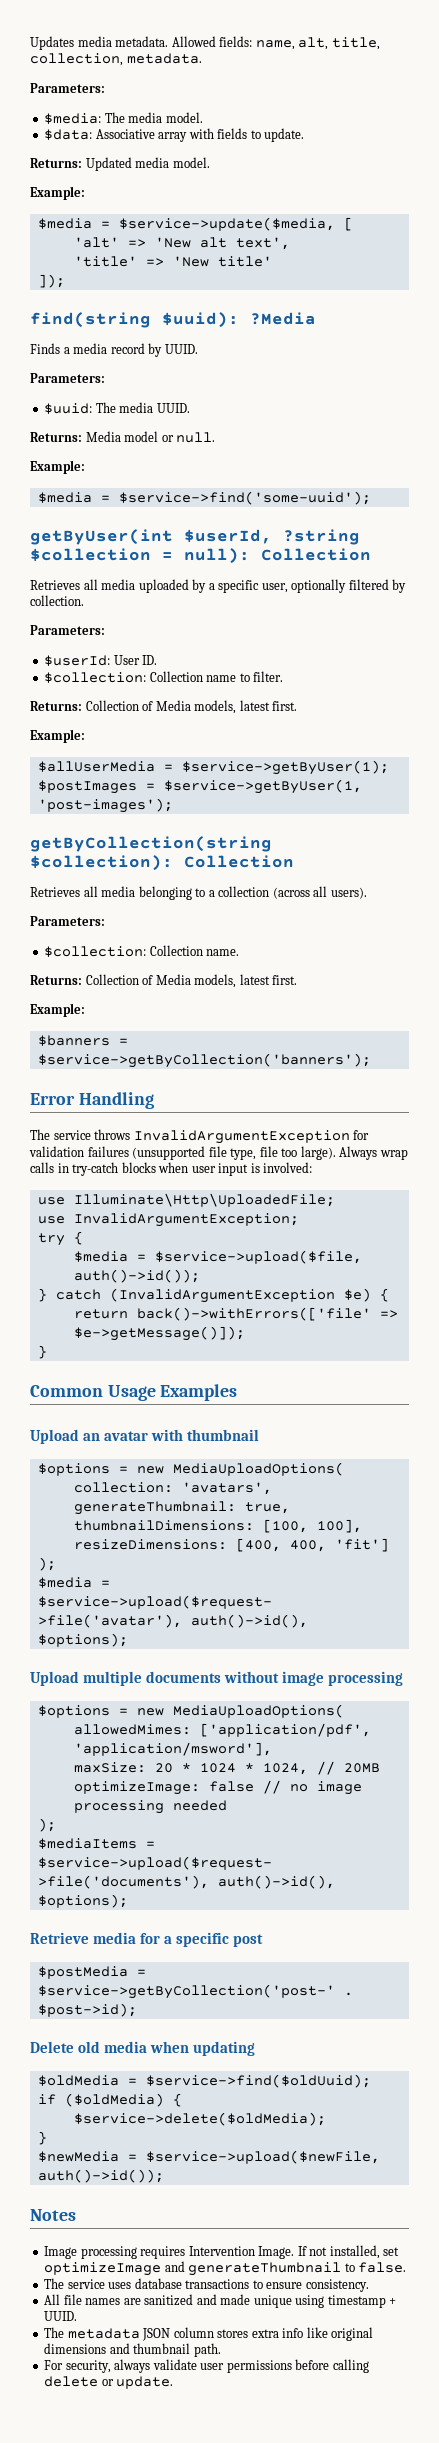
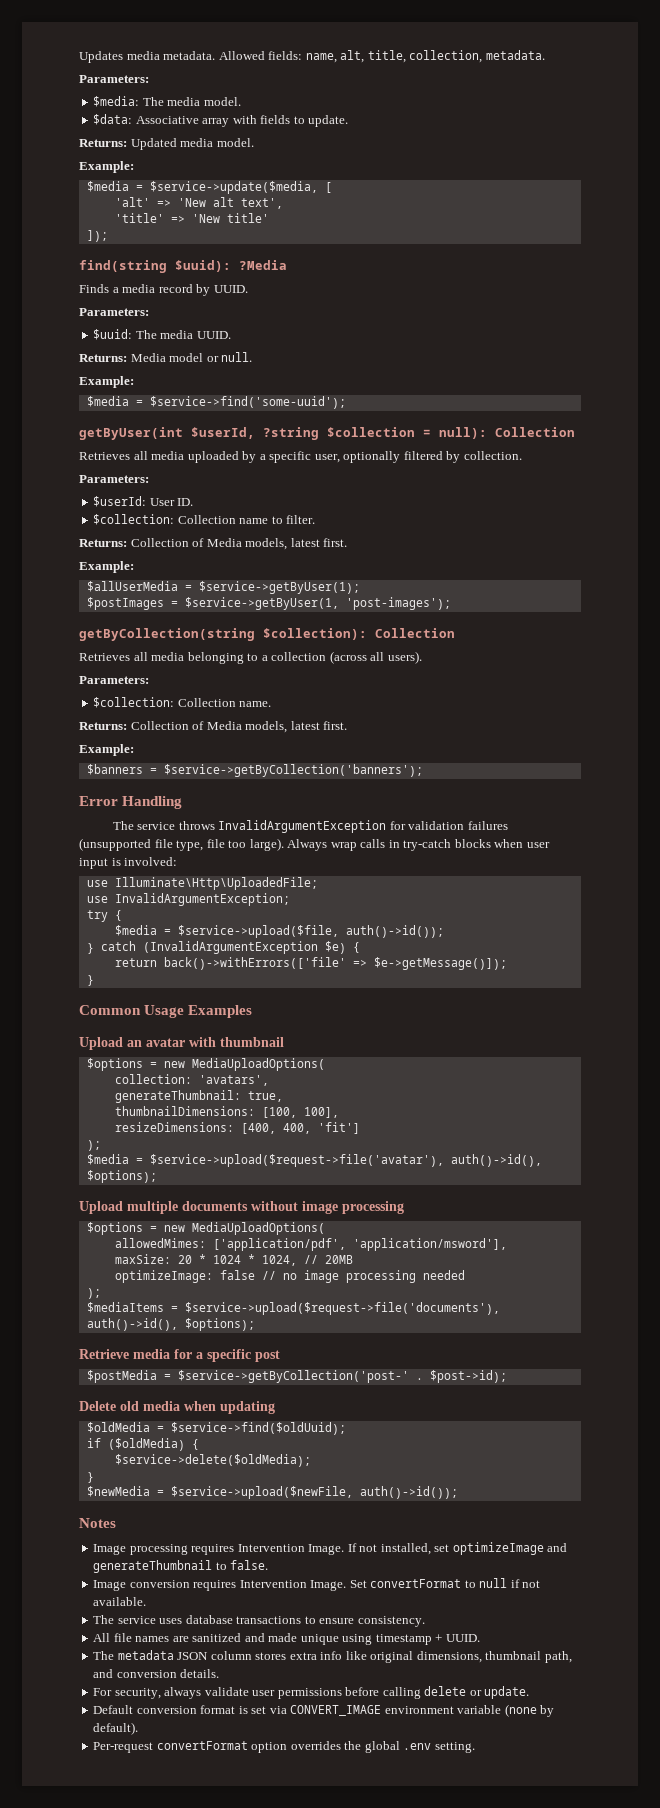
+ Image conversion requires Intervention Image. Set convertFormat to null if not available.
- The metadata JSON column stores extra info like original dimensions and thumbnail path.
+ The metadata JSON column stores extra info like original dimensions, thumbnail path, and conversion details.
+ Default conversion format is set via CONVERT_IMAGE environment variable (none by default).
+ Per-request convertFormat option overrides the global .env setting.

